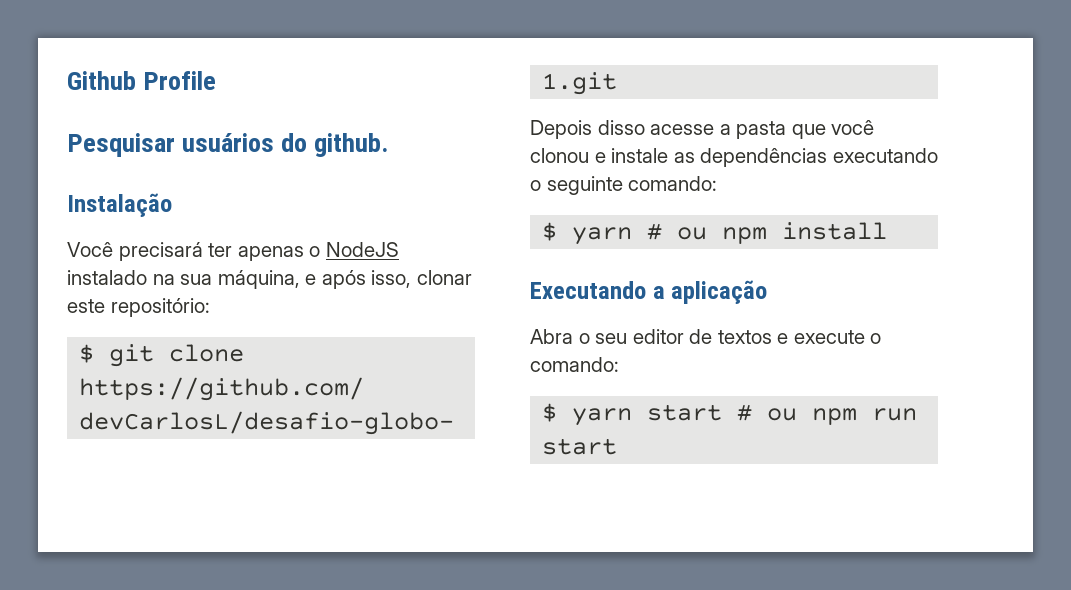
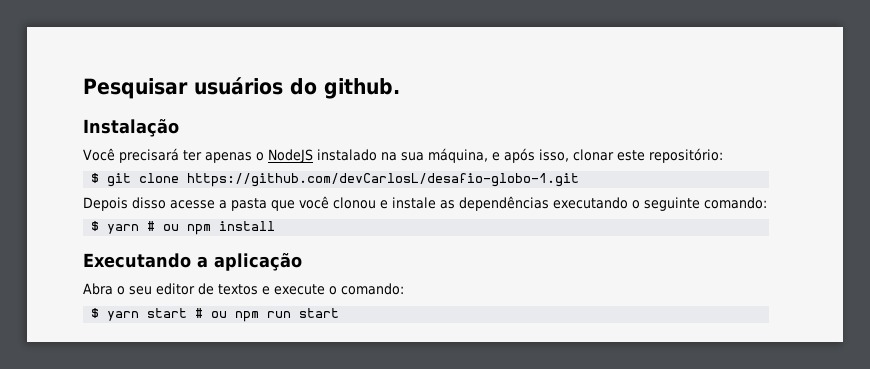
- Github Profile

